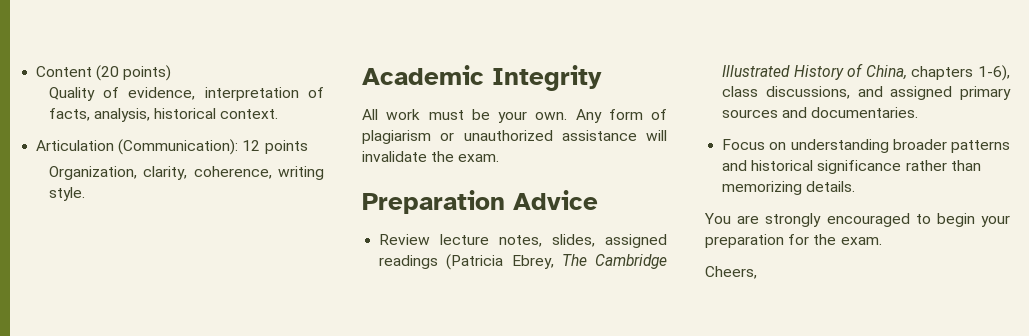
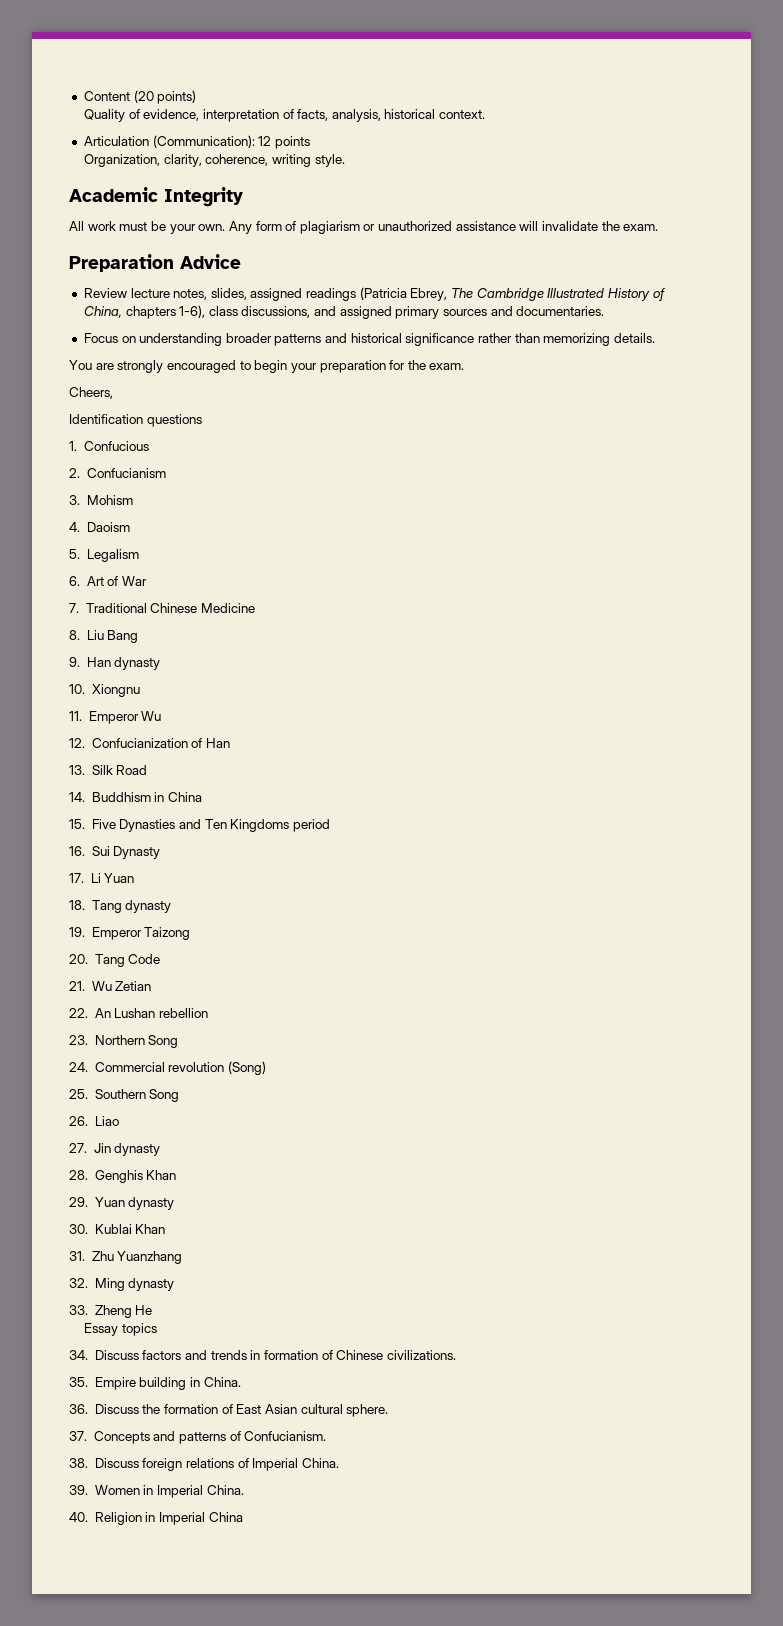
+ Identification questions
+ 1. Confucious
+ 2. Confucianism
+ 3. Mohism
+ 4. Daoism
+ 5. Legalism
+ 6. Art of War
+ 7. Traditional Chinese Medicine
+ 8. Liu Bang
+ 9. Han dynasty
+ 10. Xiongnu
+ 11. Emperor Wu
+ 12. Confucianization of Han
+ 13. Silk Road
+ 14. Buddhism in China
+ 15. Five Dynasties and Ten Kingdoms period
+ 16. Sui Dynasty
+ 17. Li Yuan
+ 18. Tang dynasty
+ 19. Emperor Taizong
+ 20. Tang Code
+ 21. Wu Zetian
+ 22. An Lushan rebellion
+ 23. Northern Song
+ 24. Commercial revolution (Song)
+ 25. Southern Song
+ 26. Liao
+ 27. Jin dynasty
+ 28. Genghis Khan
+ 29. Yuan dynasty
+ 30. Kublai Khan
+ 31. Zhu Yuanzhang
+ 32. Ming dynasty
+ 33. Zheng He
+ Essay topics
+ 34. Discuss factors and trends in formation of Chinese civilizations.
+ 35. Empire building in China.
+ 36. Discuss the formation of East Asian cultural sphere.
+ 37. Concepts and patterns of Confucianism.
+ 38. Discuss foreign relations of Imperial China.
+ 39. Women in Imperial China.
+ 40. Religion in Imperial China

